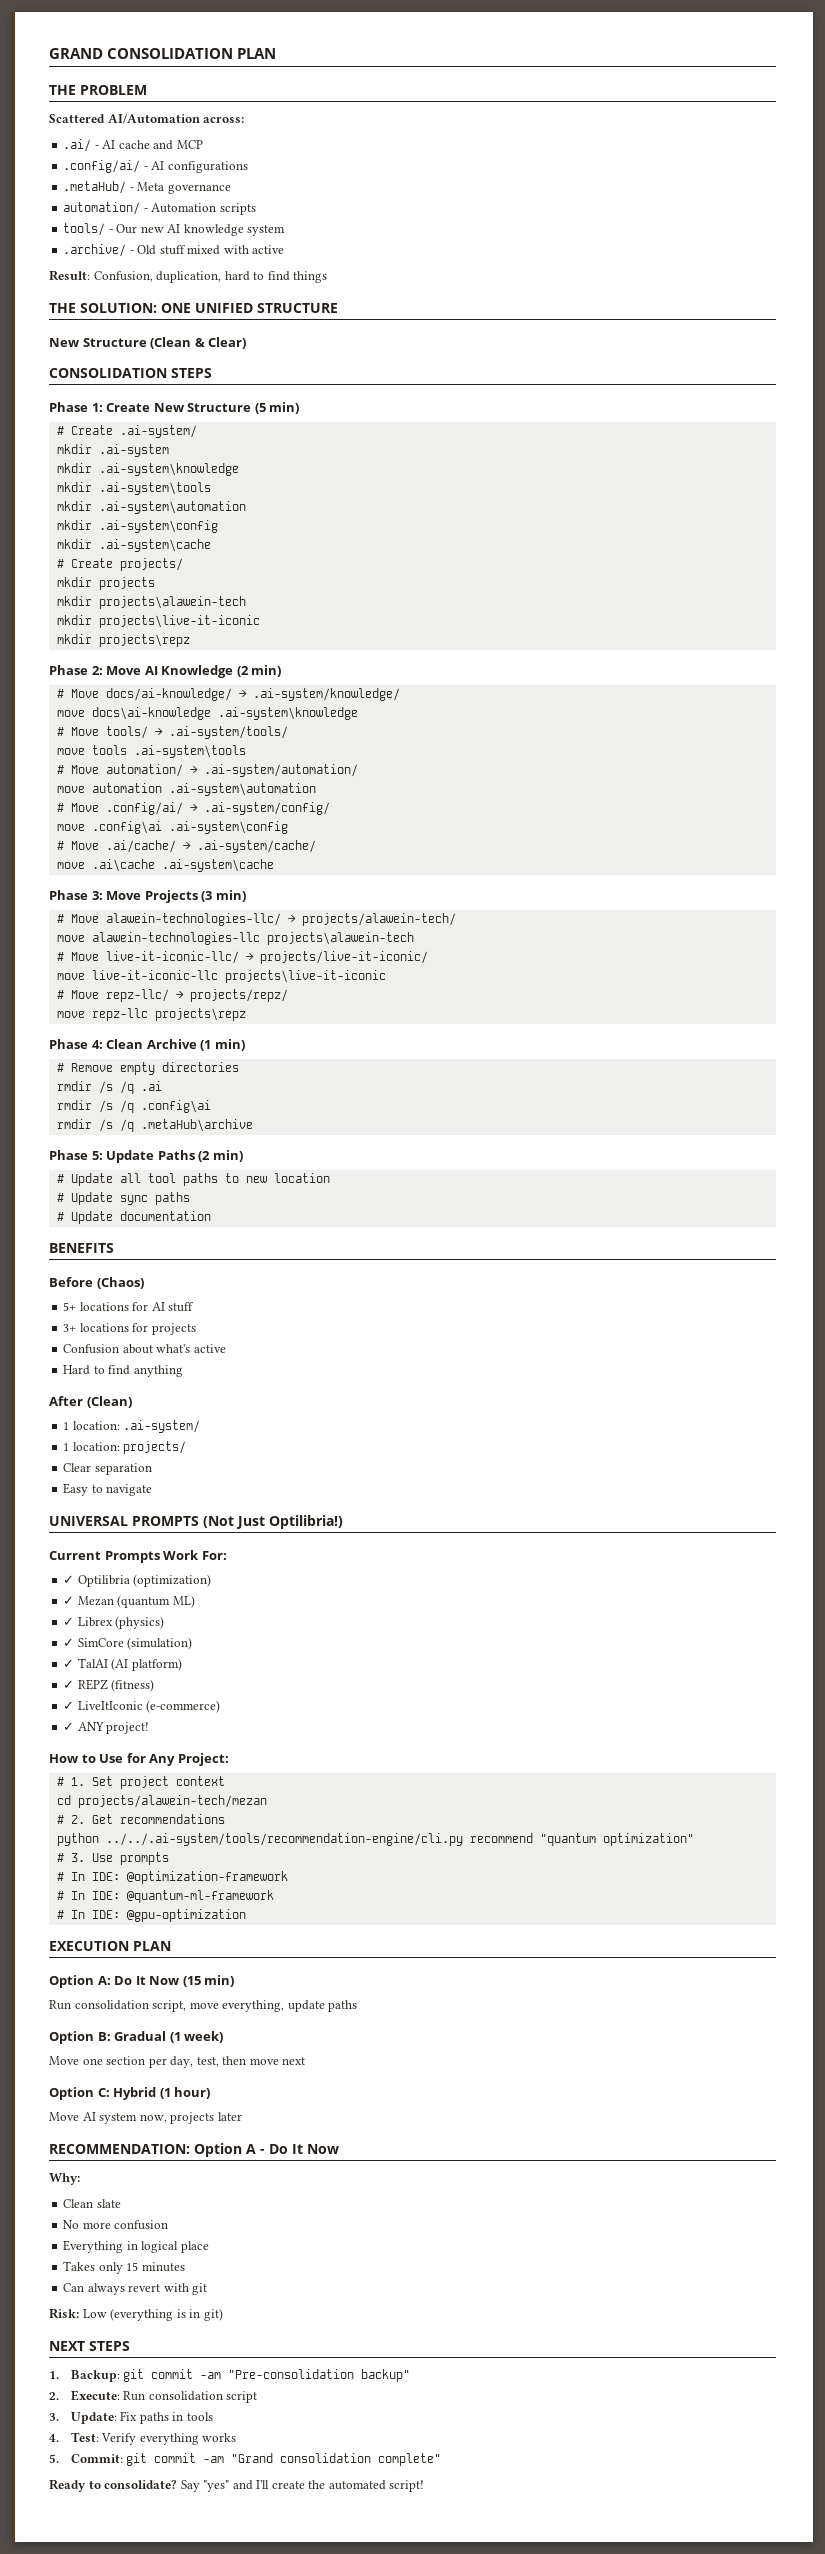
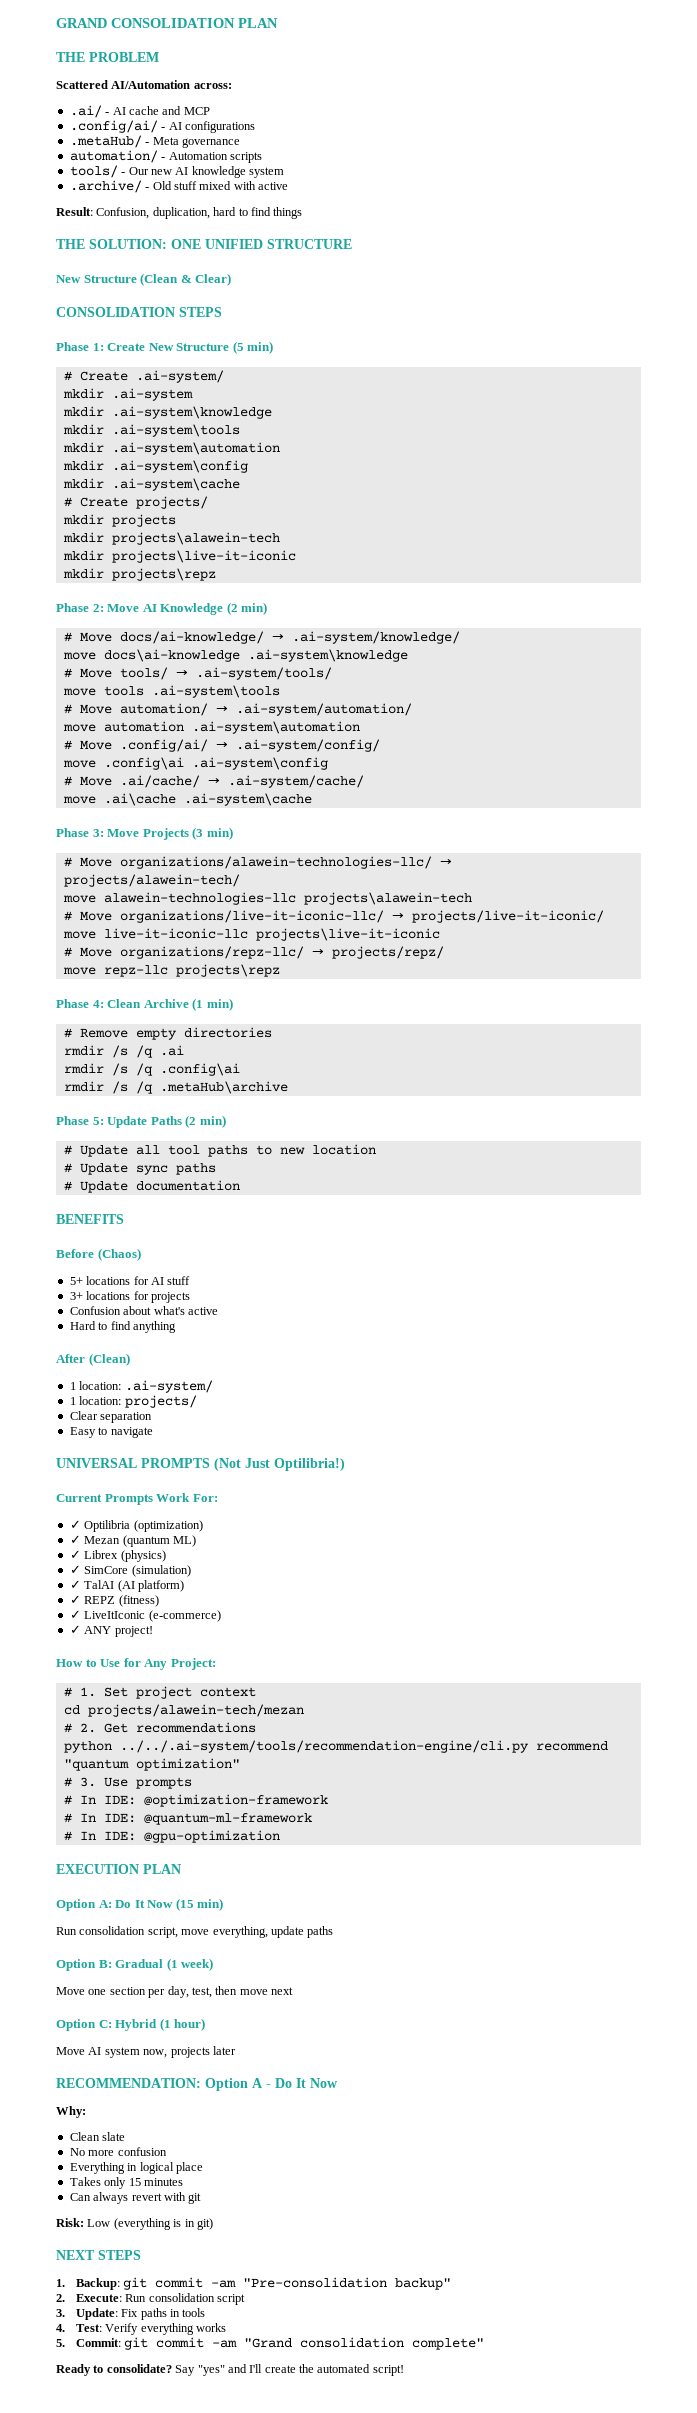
- # Move alawein-technologies-llc/ → projects/alawein-tech/
+ # Move organizations/alawein-technologies-llc/ → projects/alawein-tech/
- # Move live-it-iconic-llc/ → projects/live-it-iconic/
+ # Move organizations/live-it-iconic-llc/ → projects/live-it-iconic/
- # Move repz-llc/ → projects/repz/
+ # Move organizations/repz-llc/ → projects/repz/

